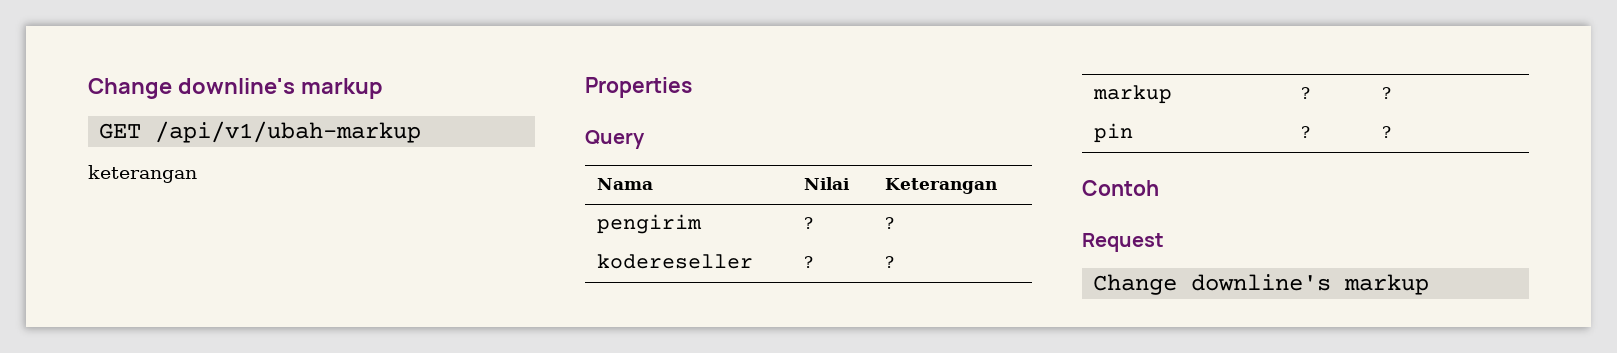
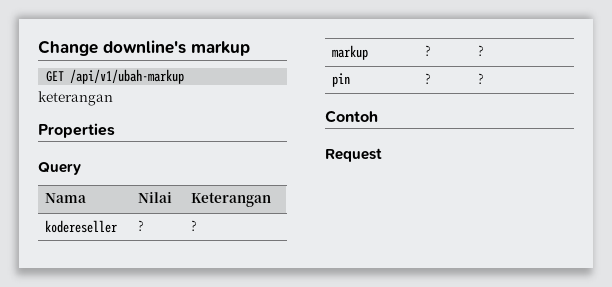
- pengirim | ? | ?
  Request
- Change downline's markup

